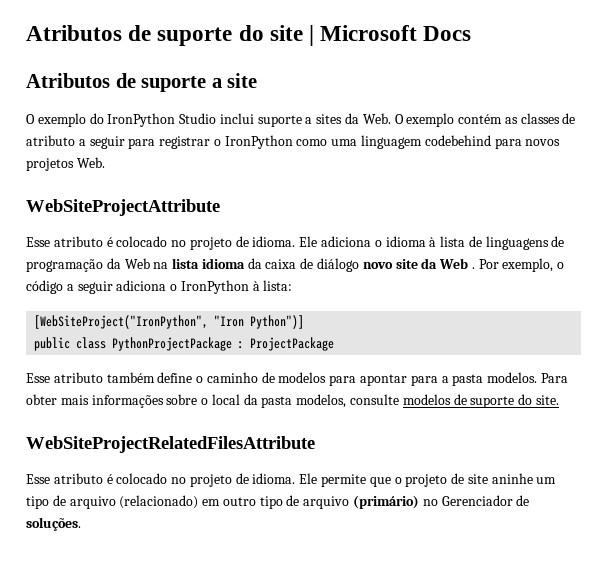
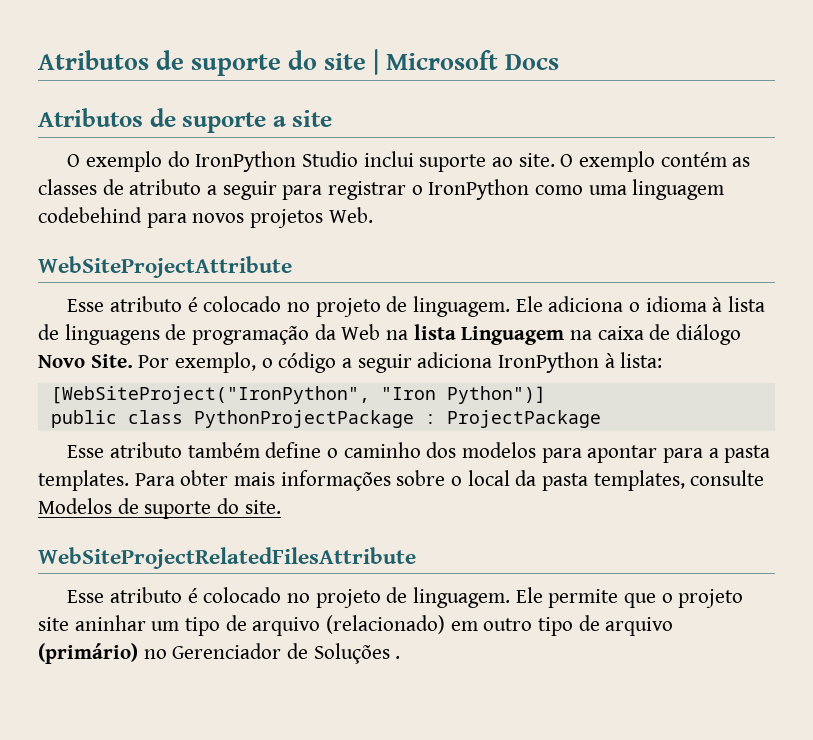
- O exemplo do IronPython Studio inclui suporte a sites da Web. O exemplo contém as classes de atributo a seguir para registrar o IronPython como uma linguagem codebehind para novos projetos Web.
+ O exemplo do IronPython Studio inclui suporte ao site. O exemplo contém as classes de atributo a seguir para registrar o IronPython como uma linguagem codebehind para novos projetos Web.
  WebSiteProjectAttribute
- Esse atributo é colocado no projeto de idioma.
+ Esse atributo é colocado no projeto de linguagem.
- Ele adiciona o idioma à lista de linguagens de programação da Web na lista idioma da caixa de diálogo novo site da Web .
+ Ele adiciona o idioma à lista de linguagens de programação da Web na lista Linguagem na caixa de diálogo Novo Site.
- Por exemplo, o código a seguir adiciona o IronPython à lista:
+ Por exemplo, o código a seguir adiciona IronPython à lista:
- Esse atributo também define o caminho de modelos para apontar para a pasta modelos.
+ Esse atributo também define o caminho dos modelos para apontar para a pasta templates.
- Para obter mais informações sobre o local da pasta modelos, consulte modelos de suporte do site.
+ Para obter mais informações sobre o local da pasta templates, consulte Modelos de suporte do site.
  WebSiteProjectRelatedFilesAttribute
- Esse atributo é colocado no projeto de idioma.
+ Esse atributo é colocado no projeto de linguagem.
- Ele permite que o projeto de site aninhe um tipo de arquivo (relacionado) em outro tipo de arquivo (primário) no Gerenciador de soluções.
+ Ele permite que o projeto site aninhar um tipo de arquivo (relacionado) em outro tipo de arquivo (primário) no Gerenciador de Soluções .

